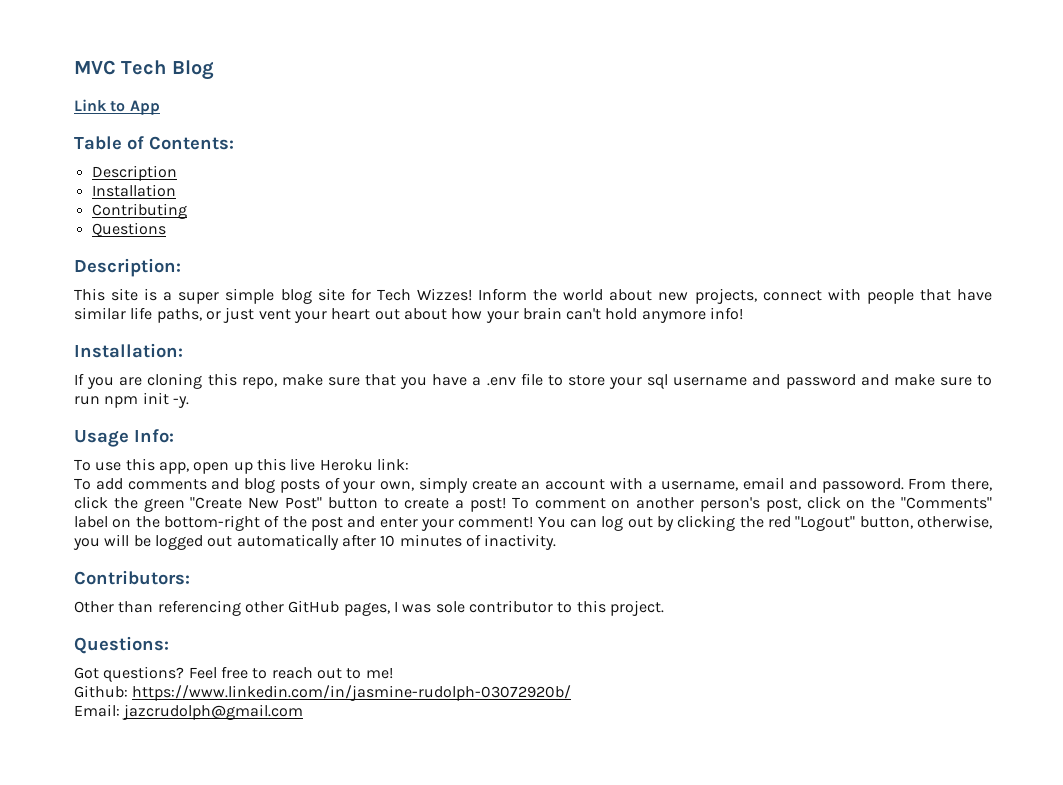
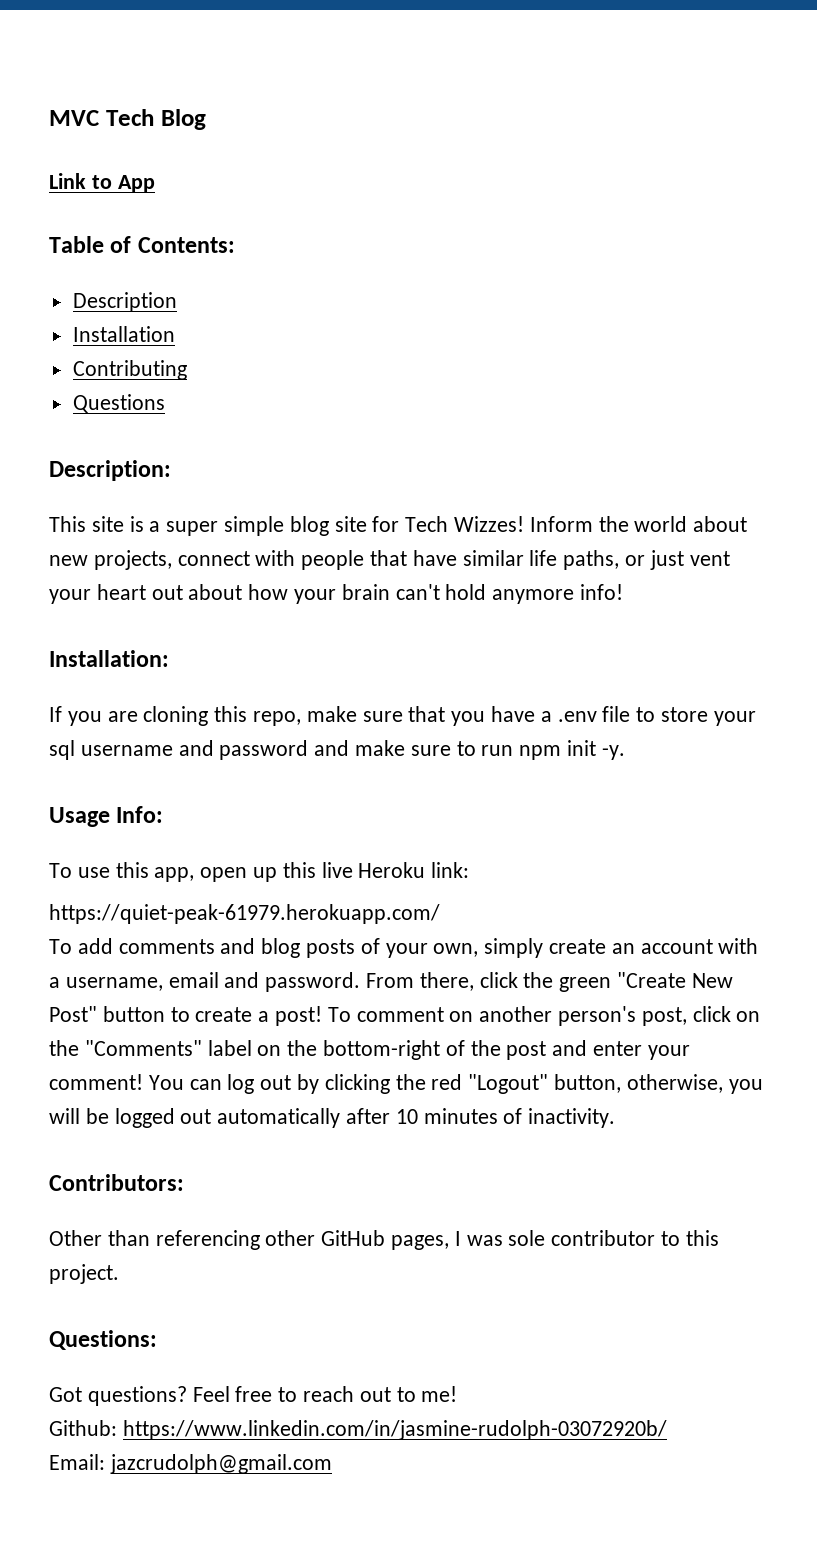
+ https://quiet-peak-61979.herokuapp.com/
- To add comments and blog posts of your own, simply create an account with a username, email and passoword.
+ To add comments and blog posts of your own, simply create an account with a username, email and password.

